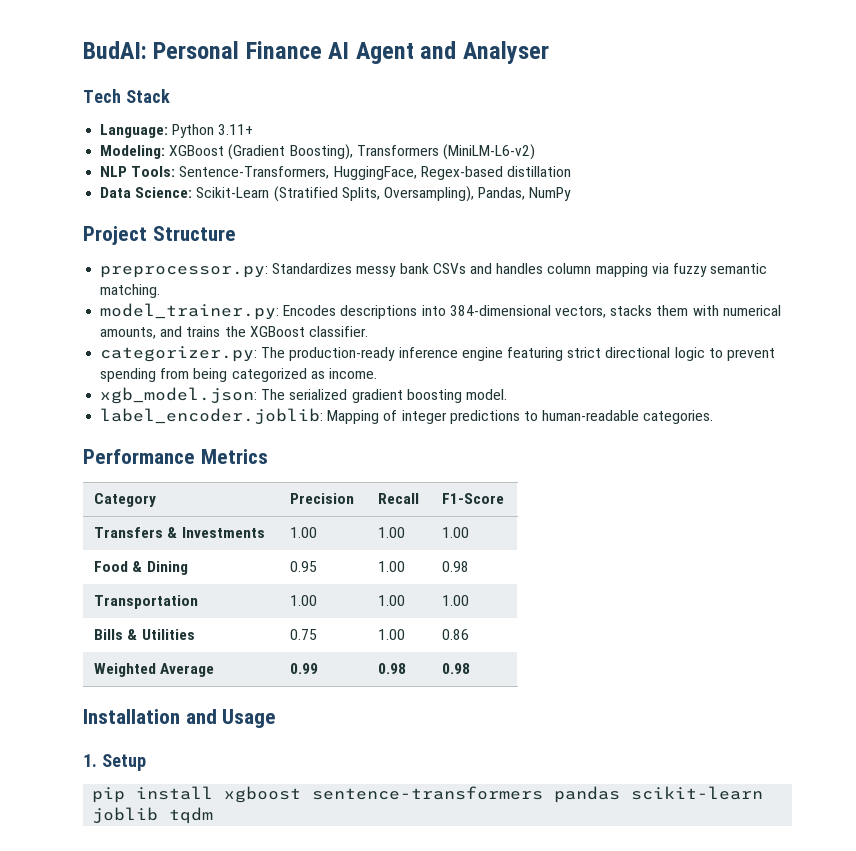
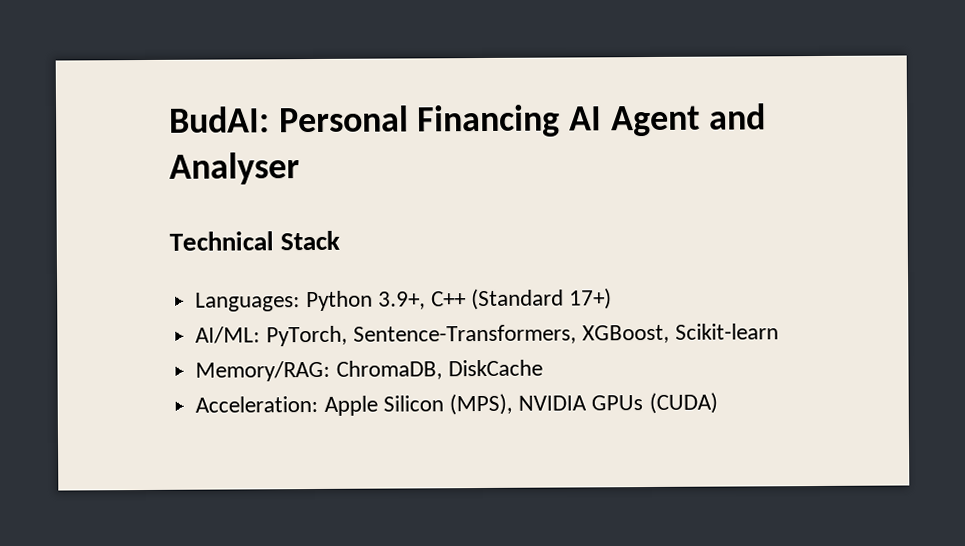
- BudAI: Personal Finance AI Agent and Analyser
+ BudAI: Personal Financing AI Agent and Analyser
- Tech Stack
+ Technical Stack
- Language: Python 3.11+
- Modeling: XGBoost (Gradient Boosting), Transformers (MiniLM-L6-v2)
- NLP Tools: Sentence-Transformers, HuggingFace, Regex-based distillation
- Data Science: Scikit-Learn (Stratified Splits, Oversampling), Pandas, NumPy
- Project Structure
- preprocessor.py: Standardizes messy bank CSVs and handles column mapping via fuzzy semantic matching.
- model_trainer.py: Encodes descriptions into 384-dimensional vectors, stacks them with numerical amounts, and trains the XGBoost classifier.
- categorizer.py: The production-ready inference engine featuring strict directional logic to prevent spending from being categorized as income.
- xgb_model.json: The serialized gradient boosting model.
- label_encoder.joblib: Mapping of integer predictions to human-readable categories.
- Performance Metrics
- Category | Precision | Recall | F1-Score
- Transfers & Investments | 1.00 | 1.00 | 1.00
- Food & Dining | 0.95 | 1.00 | 0.98
- Transportation | 1.00 | 1.00 | 1.00
- Bills & Utilities | 0.75 | 1.00 | 0.86
- Weighted Average | 0.99 | 0.98 | 0.98
- Installation and Usage
- 1. Setup
- pip install xgboost sentence-transformers pandas scikit-learn joblib tqdm
+ Languages: Python 3.9+, C++ (Standard 17+)
+ AI/ML: PyTorch, Sentence-Transformers, XGBoost, Scikit-learn
+ Memory/RAG: ChromaDB, DiskCache
+ Acceleration: Apple Silicon (MPS), NVIDIA GPUs (CUDA)

